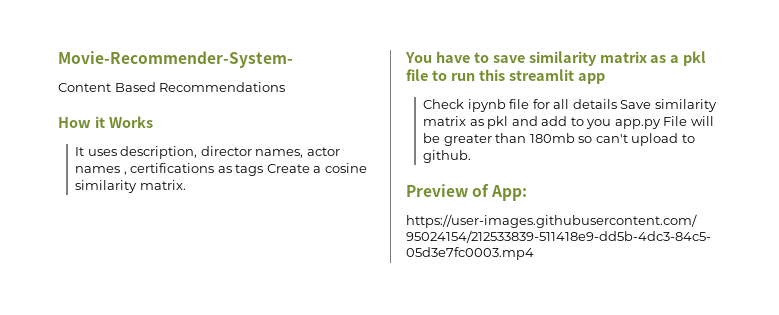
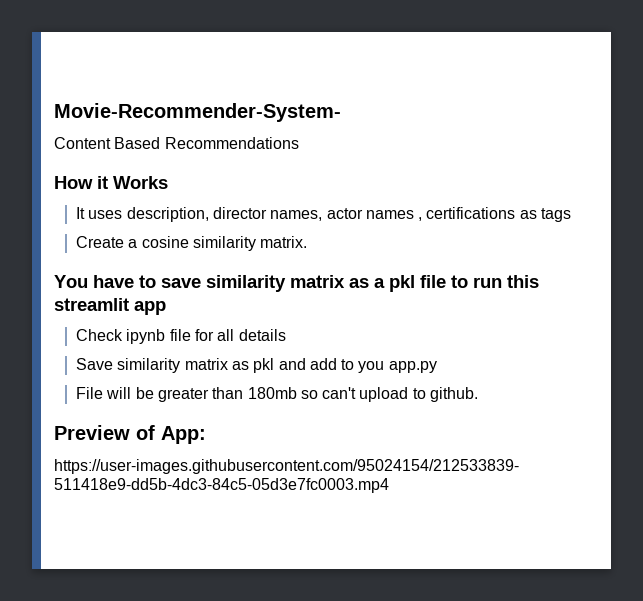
- It uses description, director names, actor names , certifications as tags Create a cosine similarity matrix.
+ It uses description, director names, actor names , certifications as tags
+ Create a cosine similarity matrix.
- Check ipynb file for all details Save similarity matrix as pkl and add to you app.py File will be greater than 180mb so can't upload to github.
+ Check ipynb file for all details
+ Save similarity matrix as pkl and add to you app.py
+ File will be greater than 180mb so can't upload to github.

